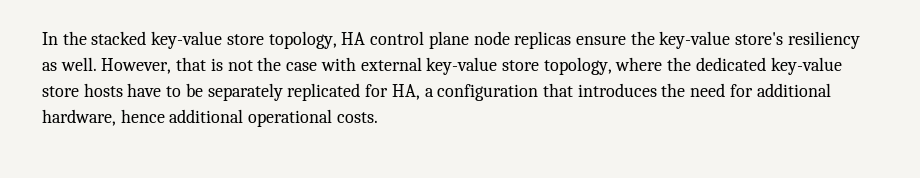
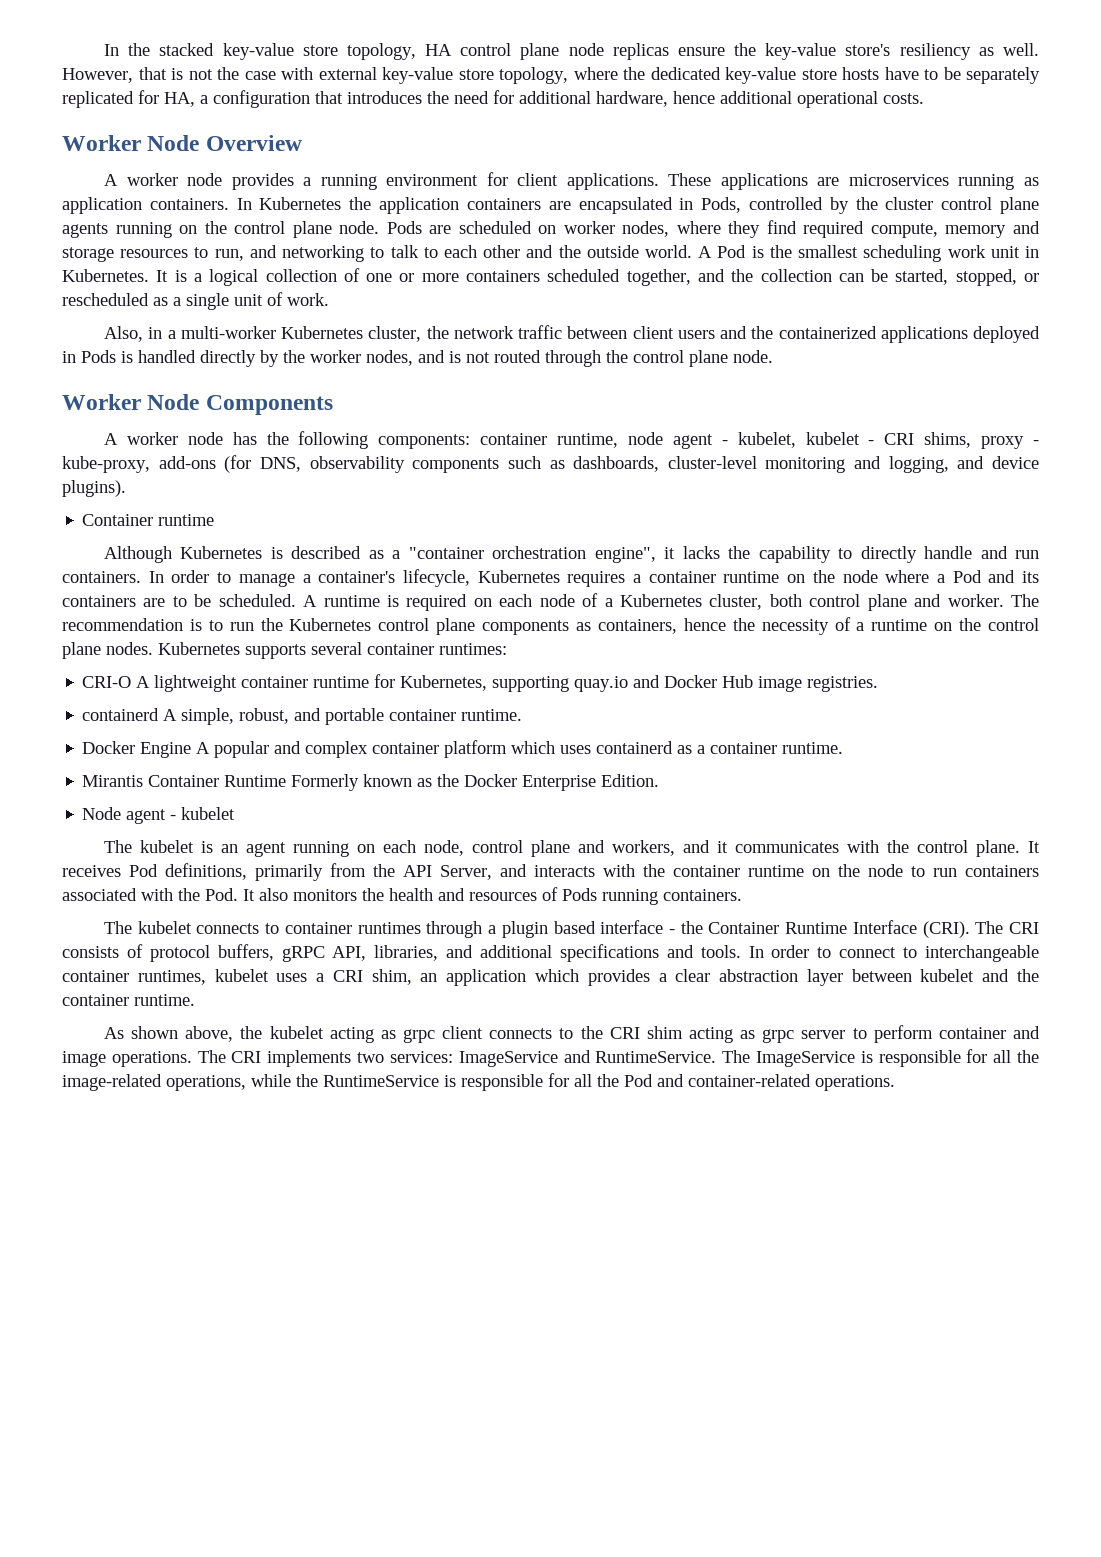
+ Worker Node Overview
+ A worker node provides a running environment for client applications. These applications are microservices running as application containers. In Kubernetes the application containers are encapsulated in Pods, controlled by the cluster control plane agents running on the control plane node. Pods are scheduled on worker nodes, where they find required compute, memory and storage resources to run, and networking to talk to each other and the outside world. A Pod is the smallest scheduling work unit in Kubernetes. It is a logical collection of one or more containers scheduled together, and the collection can be started, stopped, or rescheduled as a single unit of work.
+ Also, in a multi-worker Kubernetes cluster, the network traffic between client users and the containerized applications deployed in Pods is handled directly by the worker nodes, and is not routed through the control plane node.
+ Worker Node Components
+ A worker node has the following components: container runtime, node agent - kubelet, kubelet - CRI shims, proxy - kube-proxy, add-ons (for DNS, observability components such as dashboards, cluster-level monitoring and logging, and device plugins).
+ Container runtime
+ Although Kubernetes is described as a "container orchestration engine", it lacks the capability to directly handle and run containers. In order to manage a container's lifecycle, Kubernetes requires a container runtime on the node where a Pod and its containers are to be scheduled. A runtime is required on each node of a Kubernetes cluster, both control plane and worker. The recommendation is to run the Kubernetes control plane components as containers, hence the necessity of a runtime on the control plane nodes. Kubernetes supports several container runtimes:
+ CRI-O A lightweight container runtime for Kubernetes, supporting quay.io and Docker Hub image registries.
+ containerd A simple, robust, and portable container runtime.
+ Docker Engine A popular and complex container platform which uses containerd as a container runtime.
+ Mirantis Container Runtime Formerly known as the Docker Enterprise Edition.
+ Node agent - kubelet
+ The kubelet is an agent running on each node, control plane and workers, and it communicates with the control plane. It receives Pod definitions, primarily from the API Server, and interacts with the container runtime on the node to run containers associated with the Pod. It also monitors the health and resources of Pods running containers.
+ The kubelet connects to container runtimes through a plugin based interface - the Container Runtime Interface (CRI). The CRI consists of protocol buffers, gRPC API, libraries, and additional specifications and tools. In order to connect to interchangeable container runtimes, kubelet uses a CRI shim, an application which provides a clear abstraction layer between kubelet and the container runtime.
+ As shown above, the kubelet acting as grpc client connects to the CRI shim acting as grpc server to perform container and image operations. The CRI implements two services: ImageService and RuntimeService. The ImageService is responsible for all the image-related operations, while the RuntimeService is responsible for all the Pod and container-related operations.

